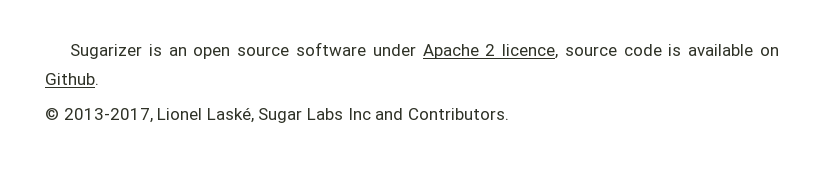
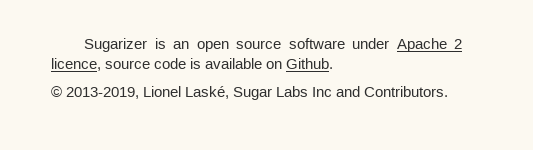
- © 2013-2017, Lionel Laské, Sugar Labs Inc and Contributors.
+ © 2013-2019, Lionel Laské, Sugar Labs Inc and Contributors.

